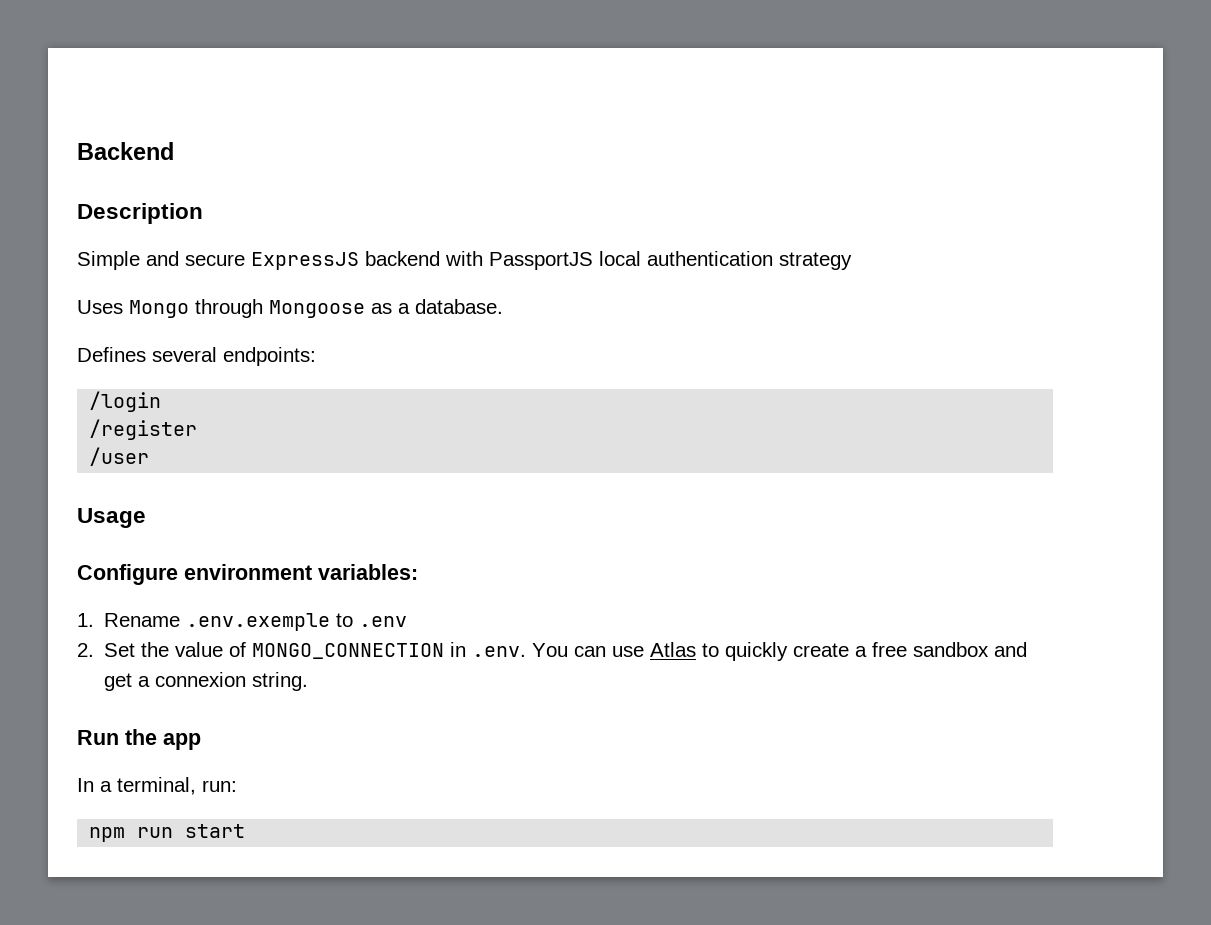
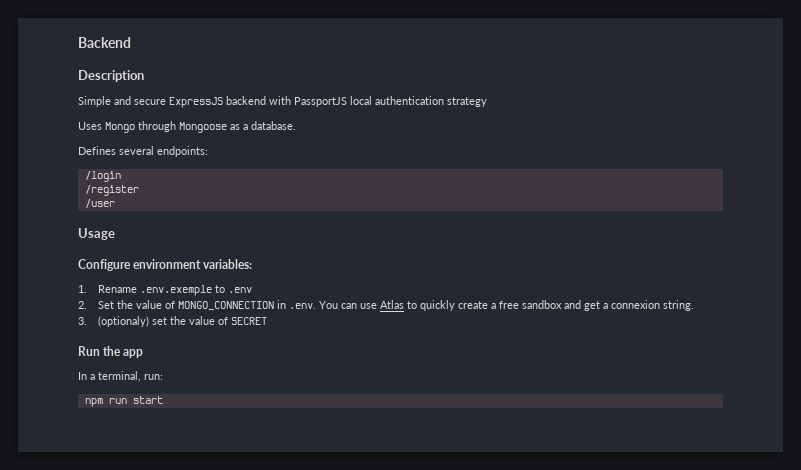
+ 3. (optionaly) set the value of SECRET

